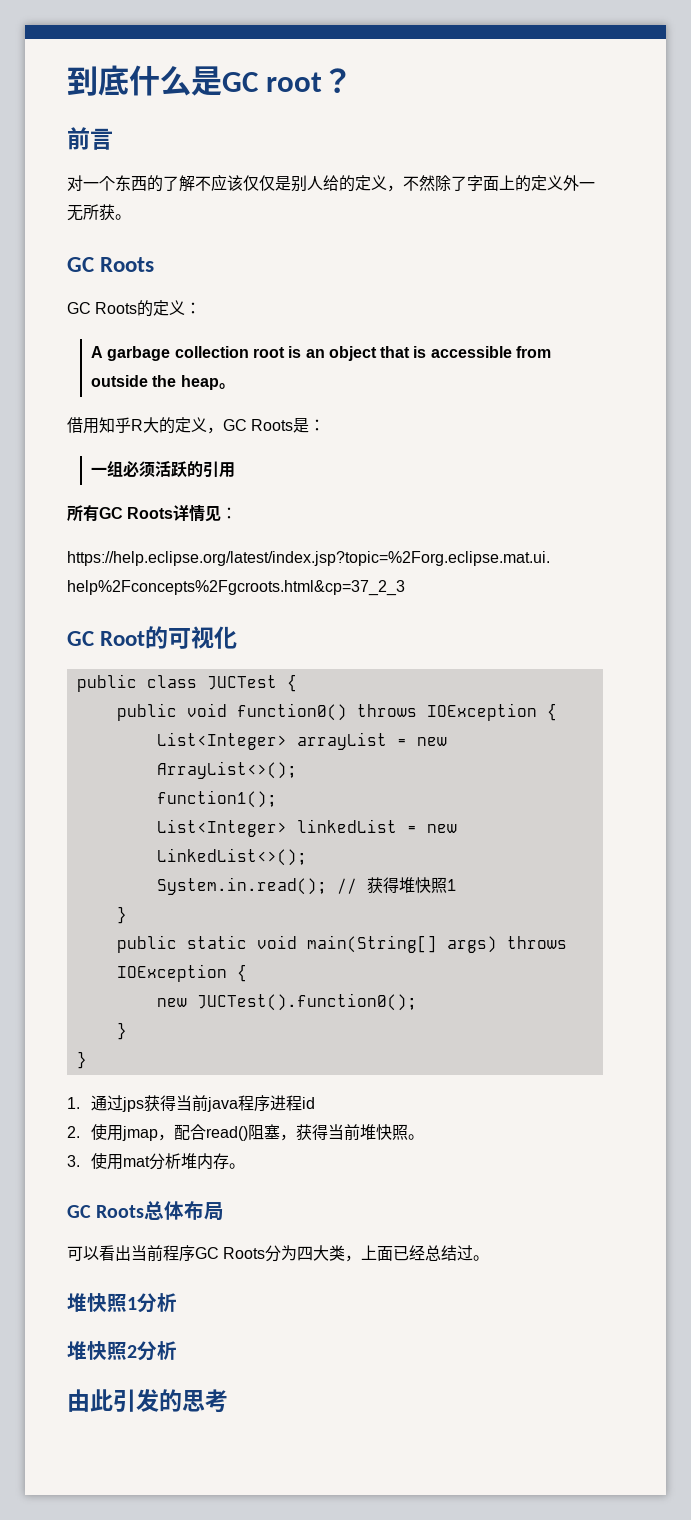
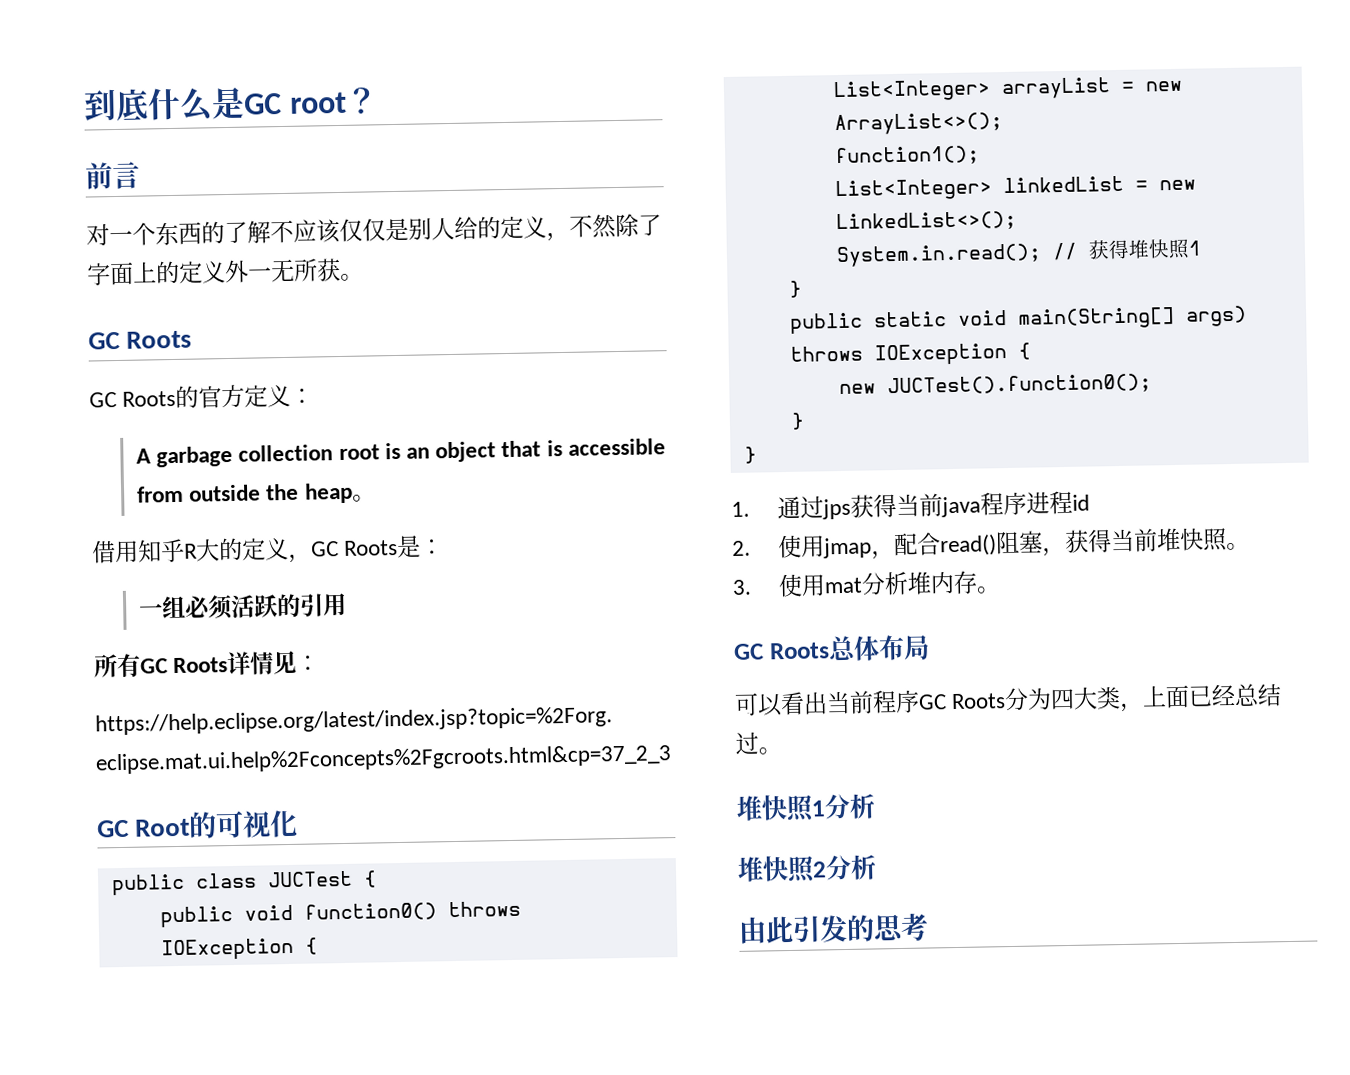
- GC Roots的定义：
+ GC Roots的官方定义：

